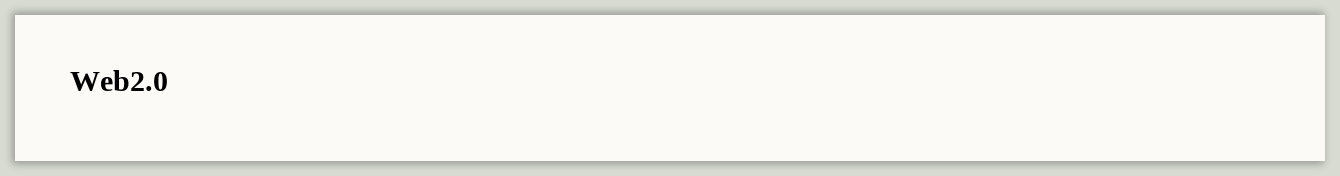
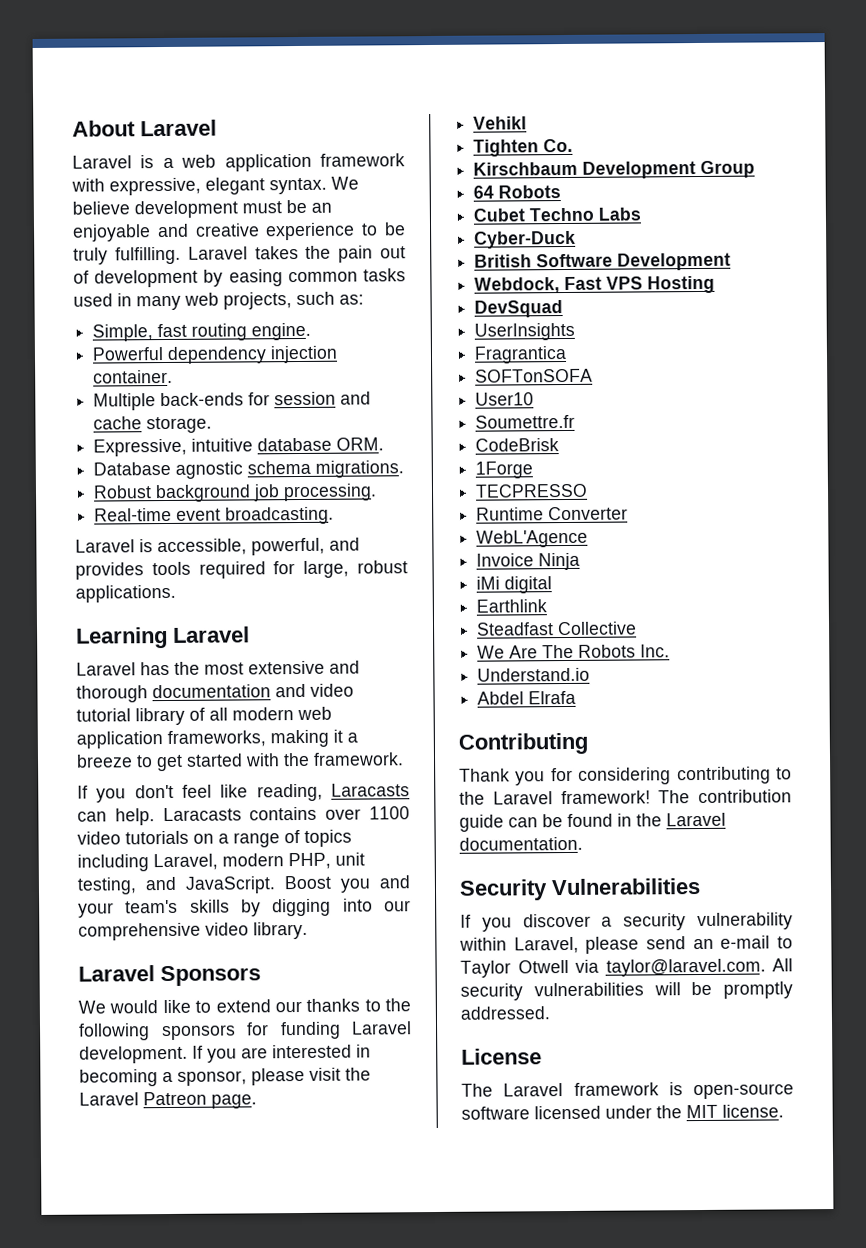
- Web2.0
+ About Laravel
+ Laravel is a web application framework with expressive, elegant syntax. We believe development must be an enjoyable and creative experience to be truly fulfilling. Laravel takes the pain out of development by easing common tasks used in many web projects, such as:
+ Simple, fast routing engine.
+ Powerful dependency injection container.
+ Multiple back-ends for session and cache storage.
+ Expressive, intuitive database ORM.
+ Database agnostic schema migrations.
+ Robust background job processing.
+ Real-time event broadcasting.
+ Laravel is accessible, powerful, and provides tools required for large, robust applications.
+ Learning Laravel
+ Laravel has the most extensive and thorough documentation and video tutorial library of all modern web application frameworks, making it a breeze to get started with the framework.
+ If you don't feel like reading, Laracasts can help. Laracasts contains over 1100 video tutorials on a range of topics including Laravel, modern PHP, unit testing, and JavaScript. Boost you and your team's skills by digging into our comprehensive video library.
+ Laravel Sponsors
+ We would like to extend our thanks to the following sponsors for funding Laravel development. If you are interested in becoming a sponsor, please visit the Laravel Patreon page.
+ Vehikl
+ Tighten Co.
+ Kirschbaum Development Group
+ 64 Robots
+ Cubet Techno Labs
+ Cyber-Duck
+ British Software Development
+ Webdock, Fast VPS Hosting
+ DevSquad
+ UserInsights
+ Fragrantica
+ SOFTonSOFA
+ User10
+ Soumettre.fr
+ CodeBrisk
+ 1Forge
+ TECPRESSO
+ Runtime Converter
+ WebL'Agence
+ Invoice Ninja
+ iMi digital
+ Earthlink
+ Steadfast Collective
+ We Are The Robots Inc.
+ Understand.io
+ Abdel Elrafa
+ Contributing
+ Thank you for considering contributing to the Laravel framework! The contribution guide can be found in the Laravel documentation.
+ Security Vulnerabilities
+ If you discover a security vulnerability within Laravel, please send an e-mail to Taylor Otwell via taylor@laravel.com. All security vulnerabilities will be promptly addressed.
+ License
+ The Laravel framework is open-source software licensed under the MIT license.

